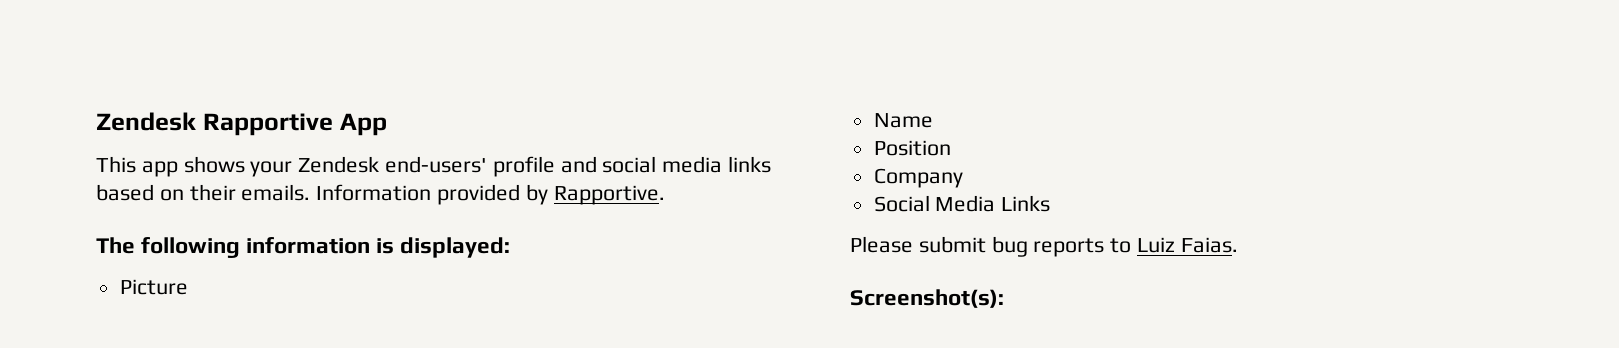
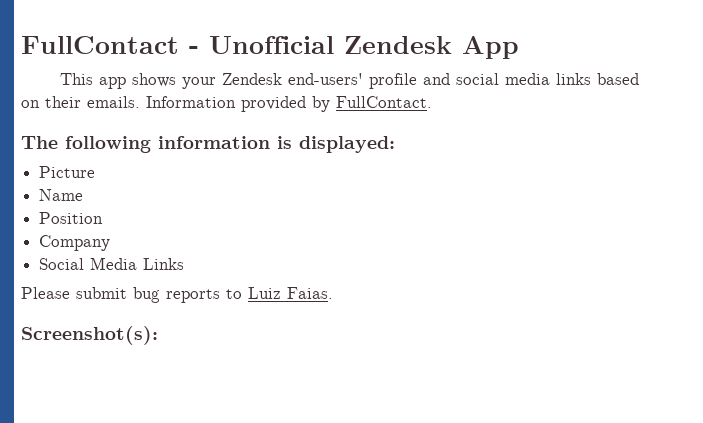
- Zendesk Rapportive App
+ FullContact - Unofficial Zendesk App
- Information provided by Rapportive.
+ Information provided by FullContact.

